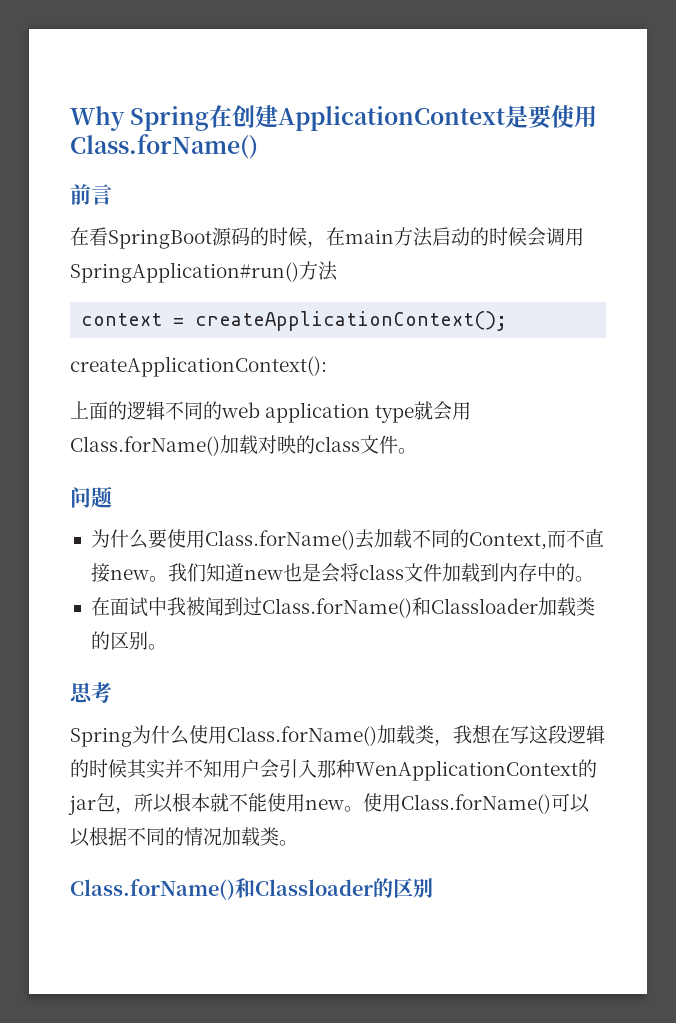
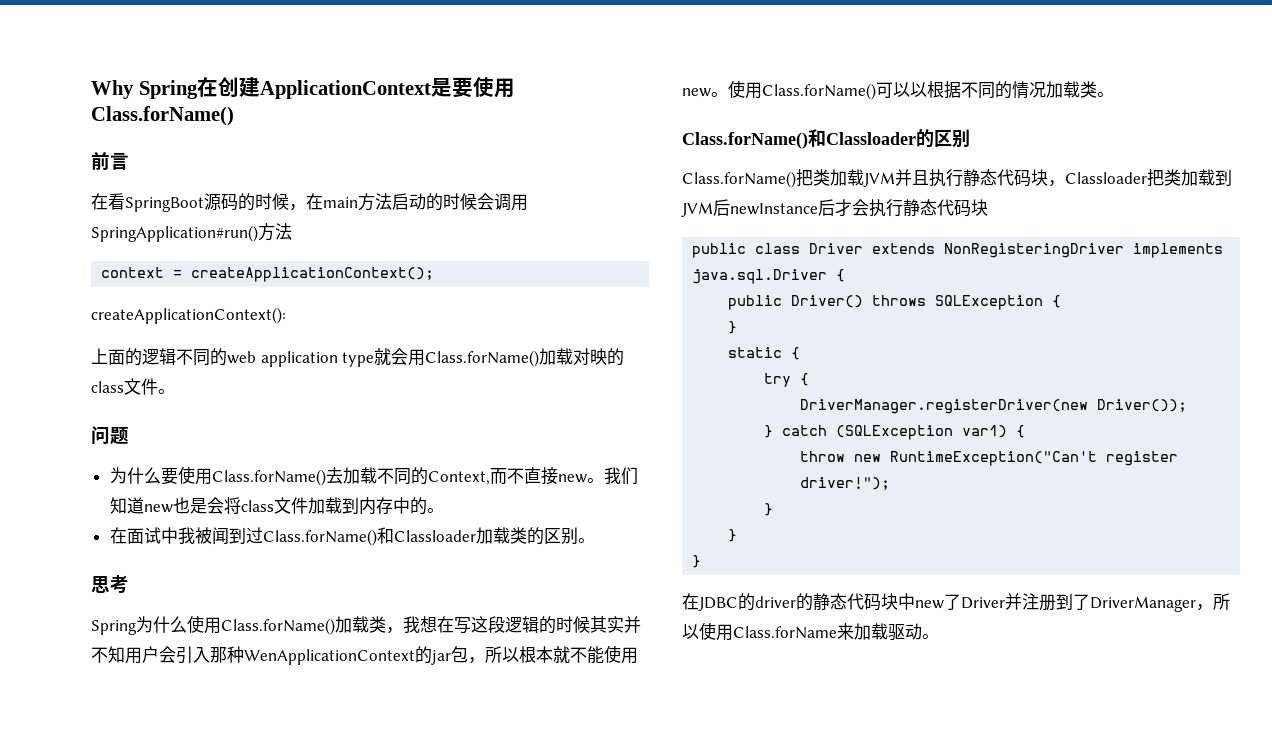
+ Class.forName()把类加载JVM并且执行静态代码块，Classloader把类加载到JVM后newInstance后才会执行静态代码块
+ public class Driver extends NonRegisteringDriver implements java.sql.Driver {
+ public Driver() throws SQLException {
+ }
+ static {
+ try {
+ DriverManager.registerDriver(new Driver());
+ } catch (SQLException var1) {
+ throw new RuntimeException("Can't register driver!");
+ }
+ }
+ }
+ 在JDBC的driver的静态代码块中new了Driver并注册到了DriverManager，所以使用Class.forName来加载驱动。

